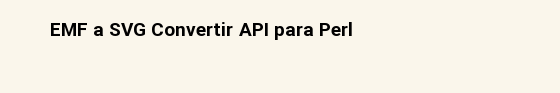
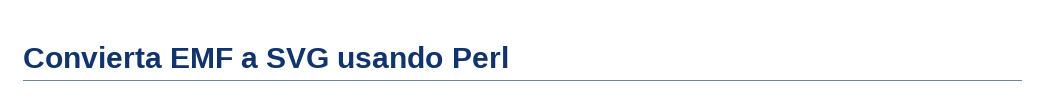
- EMF a SVG Convertir API para Perl
+ Convierta EMF a SVG usando Perl

